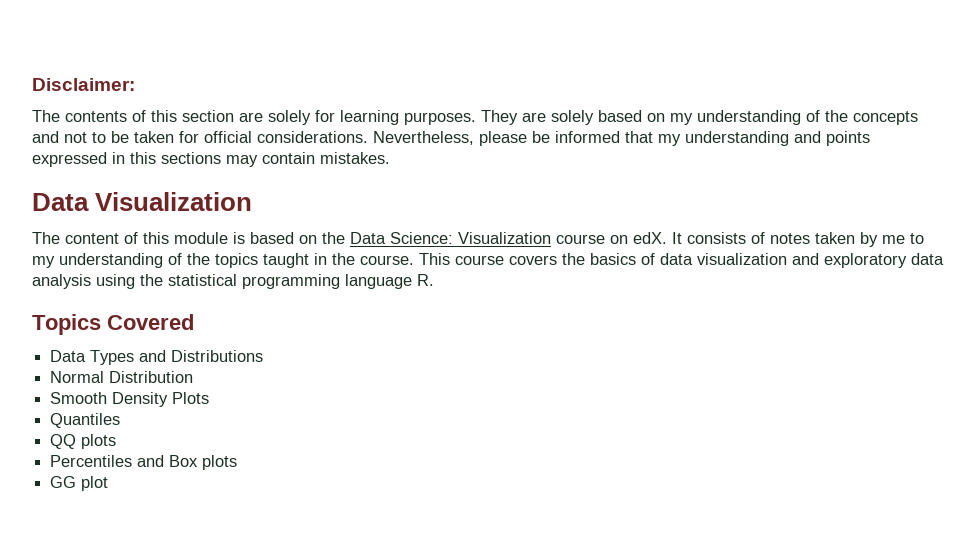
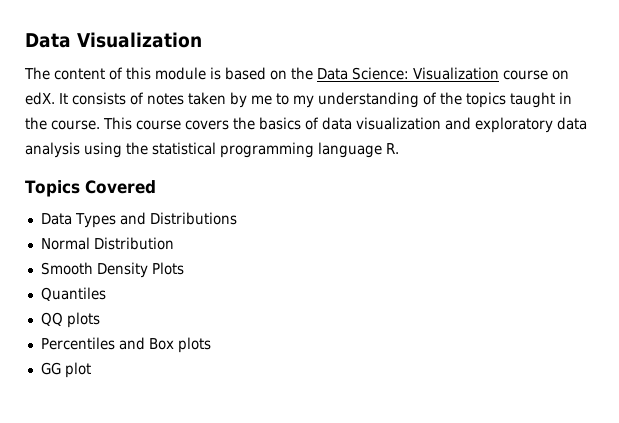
- Disclaimer:
- The contents of this section are solely for learning purposes. They are solely based on my understanding of the concepts and not to be taken for official considerations. Nevertheless, please be informed that my understanding and points expressed in this sections may contain mistakes.

